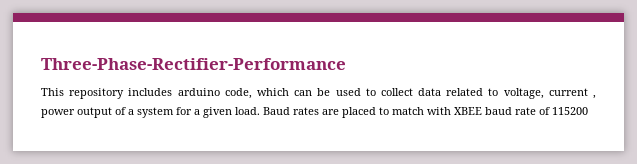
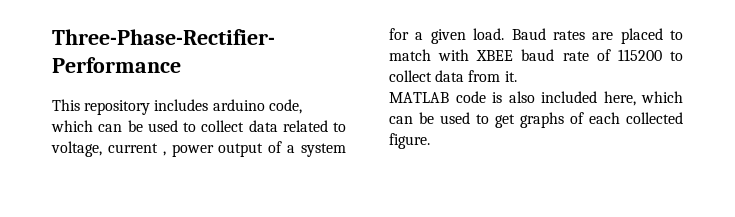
- Baud rates are placed to match with XBEE baud rate of 115200
+ Baud rates are placed to match with XBEE baud rate of 115200 to collect data from it.
+ MATLAB code is also included here, which can be used to get graphs of each collected figure.

